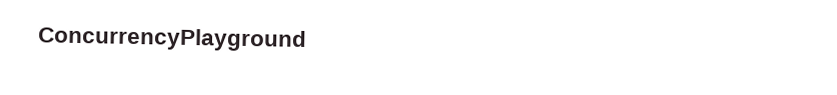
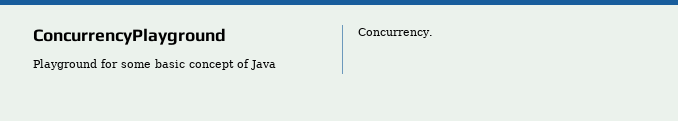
+ Playground for some basic concept of Java Concurrency.

